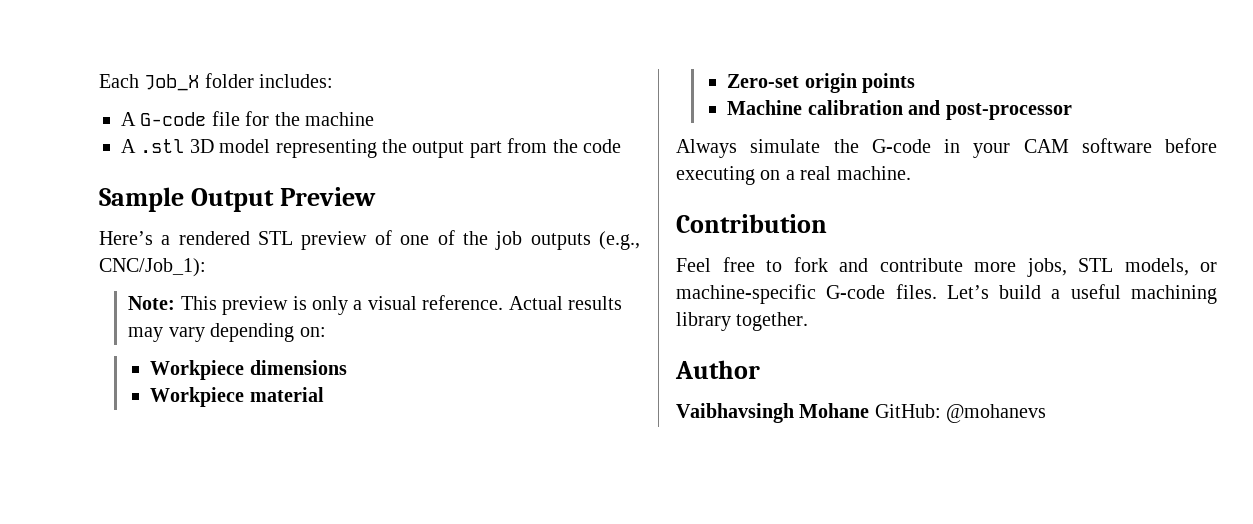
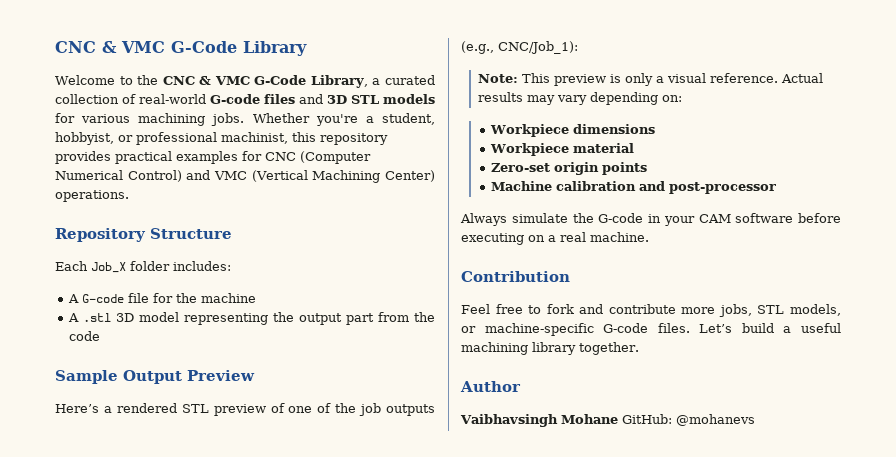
+ CNC & VMC G-Code Library
+ Welcome to the CNC & VMC G-Code Library, a curated collection of real-world G-code files and 3D STL models for various machining jobs. Whether you're a student, hobbyist, or professional machinist, this repository provides practical examples for CNC (Computer Numerical Control) and VMC (Vertical Machining Center) operations.
+ Repository Structure

